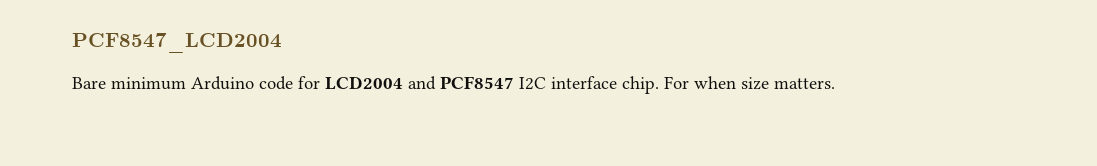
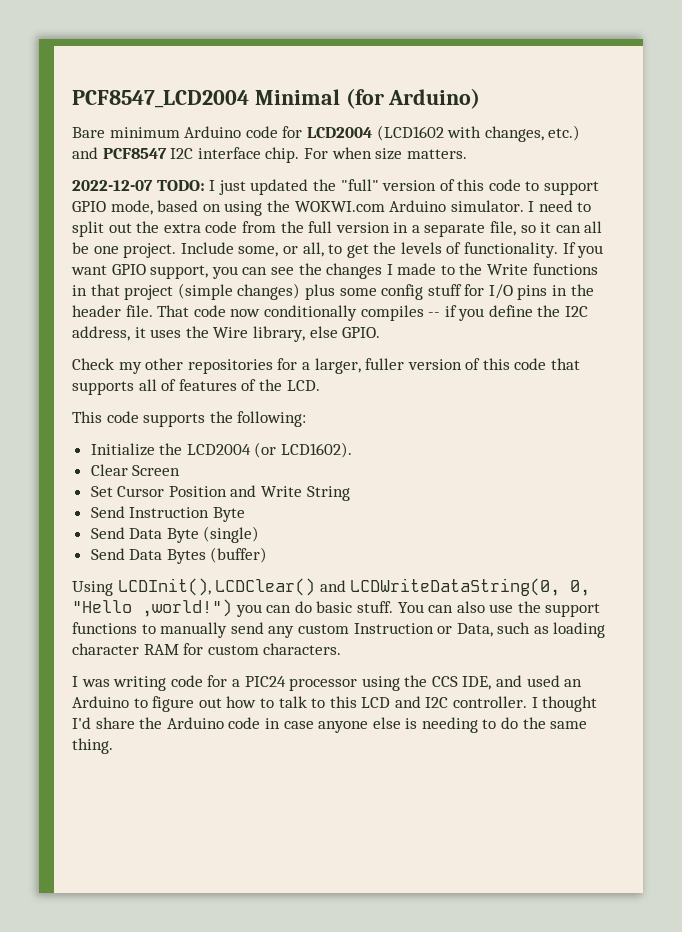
- PCF8547_LCD2004
+ PCF8547_LCD2004 Minimal (for Arduino)
- Bare minimum Arduino code for LCD2004 and PCF8547 I2C interface chip.
+ Bare minimum Arduino code for LCD2004 (LCD1602 with changes, etc.) and PCF8547 I2C interface chip.
+ 2022-12-07 TODO: I just updated the "full" version of this code to support GPIO mode, based on using the WOKWI.com Arduino simulator. I need to split out the extra code from the full version in a separate file, so it can all be one project. Include some, or all, to get the levels of functionality. If you want GPIO support, you can see the changes I made to the Write functions in that project (simple changes) plus some config stuff for I/O pins in the header file. That code now conditionally compiles -- if you define the I2C address, it uses the Wire library, else GPIO.
+ Check my other repositories for a larger, fuller version of this code that supports all of features of the LCD.
+ This code supports the following:
+ Initialize the LCD2004 (or LCD1602).
+ Clear Screen
+ Set Cursor Position and Write String
+ Send Instruction Byte
+ Send Data Byte (single)
+ Send Data Bytes (buffer)
+ Using LCDInit(), LCDClear() and LCDWriteDataString(0, 0, "Hello ,world!") you can do basic stuff. You can also use the support functions to manually send any custom Instruction or Data, such as loading character RAM for custom characters.
+ I was writing code for a PIC24 processor using the CCS IDE, and used an Arduino to figure out how to talk to this LCD and I2C controller. I thought I'd share the Arduino code in case anyone else is needing to do the same thing.

